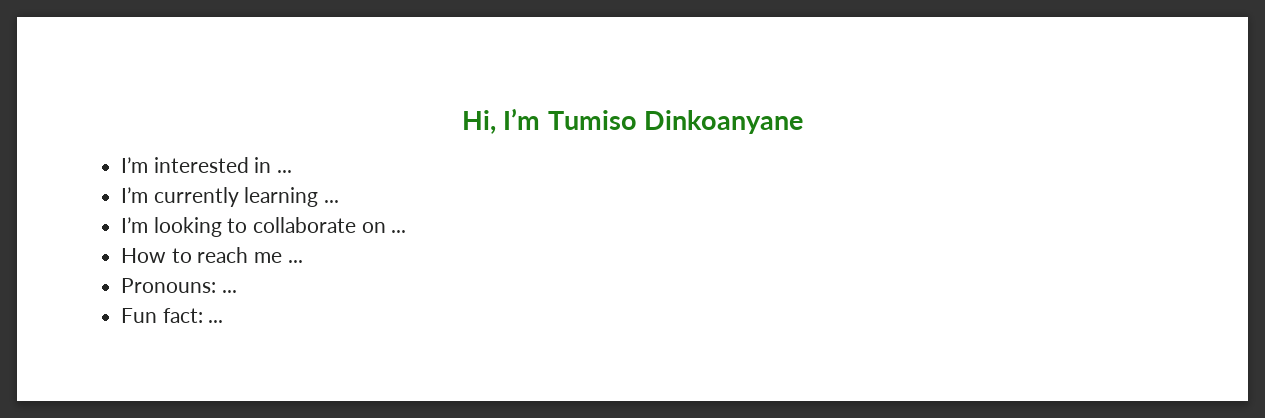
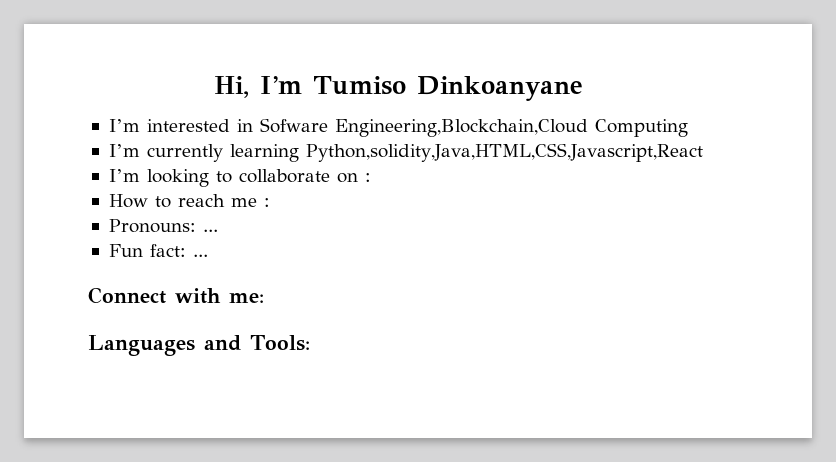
- I’m interested in ...
+ I’m interested in Sofware Engineering,Blockchain,Cloud Computing
- I’m currently learning ...
+ I’m currently learning Python,solidity,Java,HTML,CSS,Javascript,React
- I’m looking to collaborate on ...
+ I’m looking to collaborate on :
- How to reach me ...
+ How to reach me :
+ Connect with me:
+ Languages and Tools:

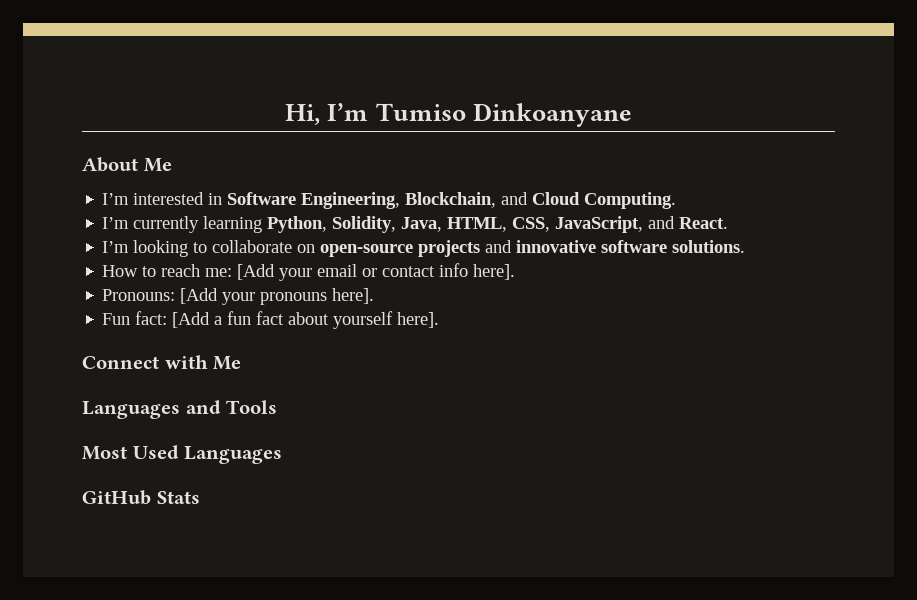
+ About Me
- I’m interested in Sofware Engineering,Blockchain,Cloud Computing
- I’m currently learning Python,solidity,Java,HTML,CSS,Javascript,React
+ I’m interested in Software Engineering, Blockchain, and Cloud Computing.
+ I’m currently learning Python, Solidity, Java, HTML, CSS, JavaScript, and React.
- I’m looking to collaborate on :
- How to reach me :
- Pronouns: ...
- Fun fact: ...
+ I’m looking to collaborate on open-source projects and innovative software solutions.
+ How to reach me: [Add your email or contact info here].
+ Pronouns: [Add your pronouns here].
+ Fun fact: [Add a fun fact about yourself here].
- Connect with me:
+ Connect with Me
- Languages and Tools:
+ Languages and Tools
+ Most Used Languages
+ GitHub Stats

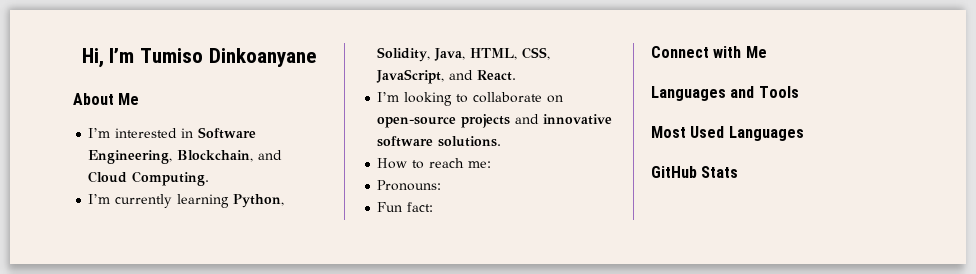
- How to reach me: [Add your email or contact info here].
- Pronouns: [Add your pronouns here].
- Fun fact: [Add a fun fact about yourself here].
+ How to reach me:
+ Pronouns:
+ Fun fact:

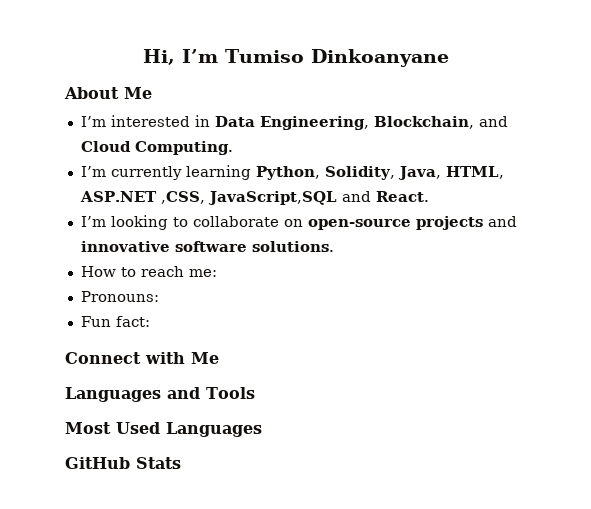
- I’m interested in Software Engineering, Blockchain, and Cloud Computing.
+ I’m interested in Data Engineering, Blockchain, and Cloud Computing.
- I’m currently learning Python, Solidity, Java, HTML, CSS, JavaScript, and React.
+ I’m currently learning Python, Solidity, Java, HTML, ASP.NET ,CSS, JavaScript,SQL and React.

